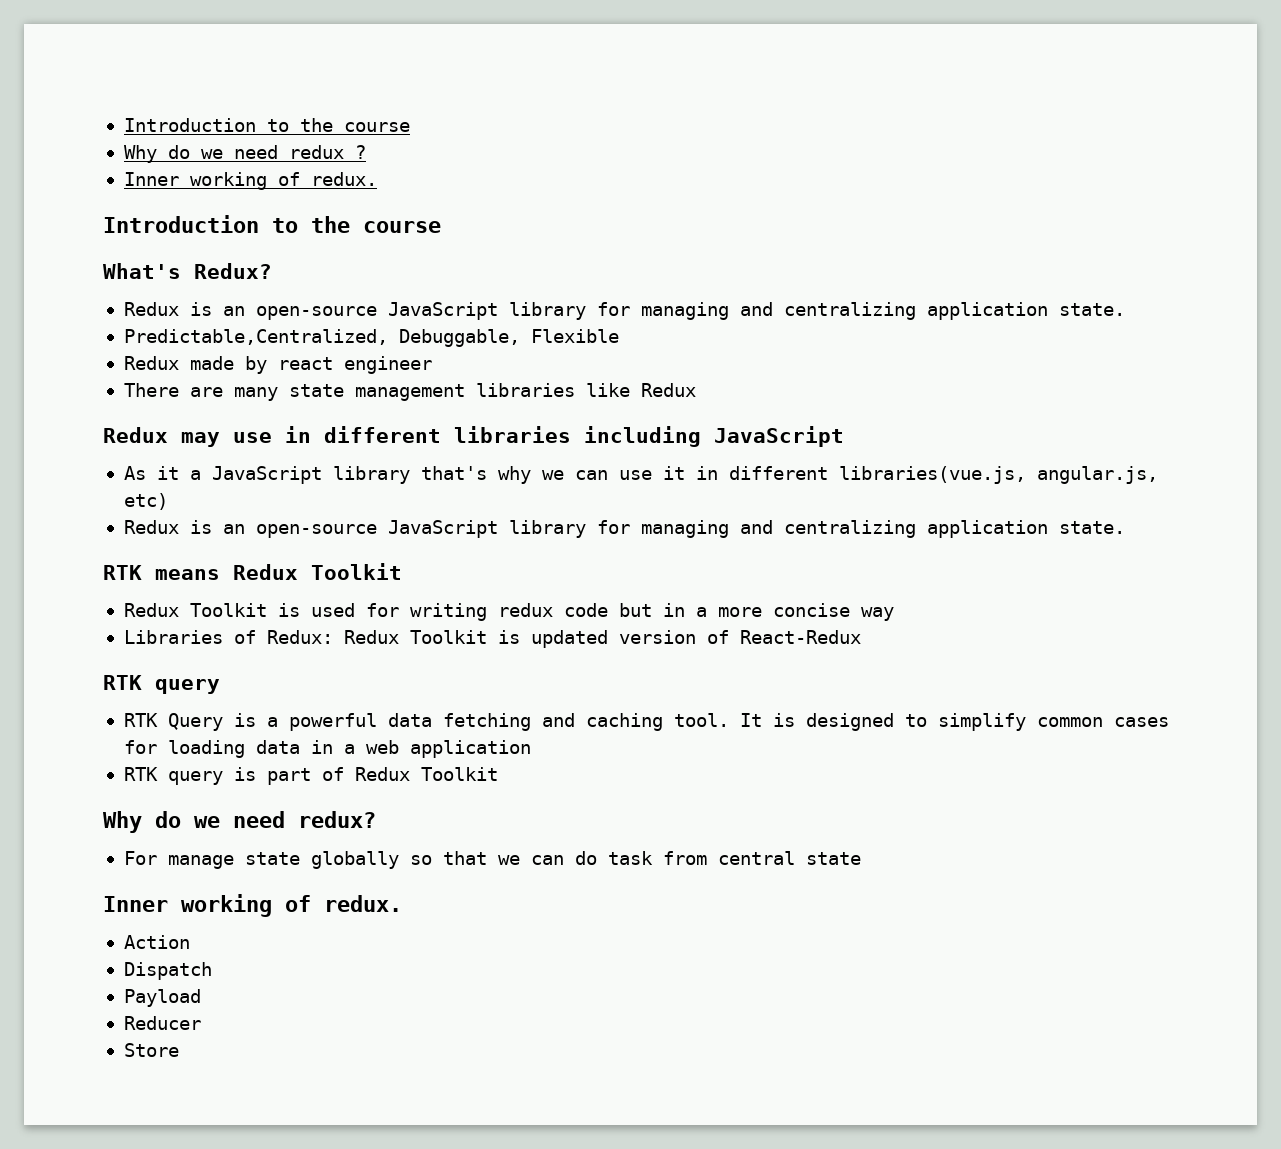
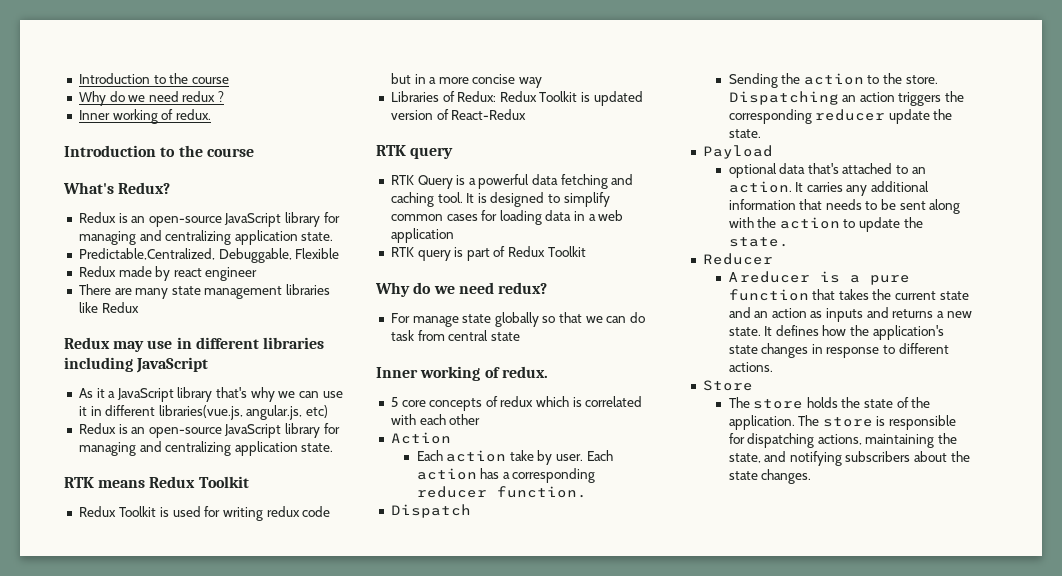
+ 5 core concepts of redux which is correlated with each other
  Action
+ Each action take by user. Each action has a corresponding reducer function.
  Dispatch
+ Sending the action to the store. Dispatching an action triggers the corresponding reducer update the state.
  Payload
+ optional data that's attached to an action. It carries any additional information that needs to be sent along with the action to update the state.
  Reducer
+ A reducer is a pure function that takes the current state and an action as inputs and returns a new state. It defines how the application's state changes in response to different actions.
  Store
+ The store holds the state of the application. The store is responsible for dispatching actions, maintaining the state, and notifying subscribers about the state changes.

